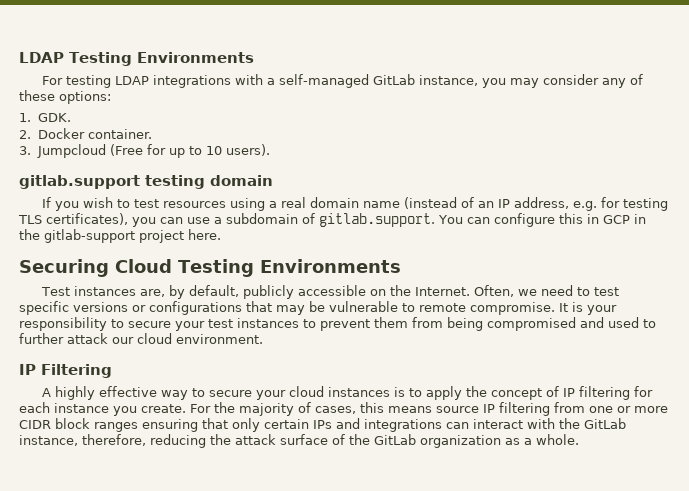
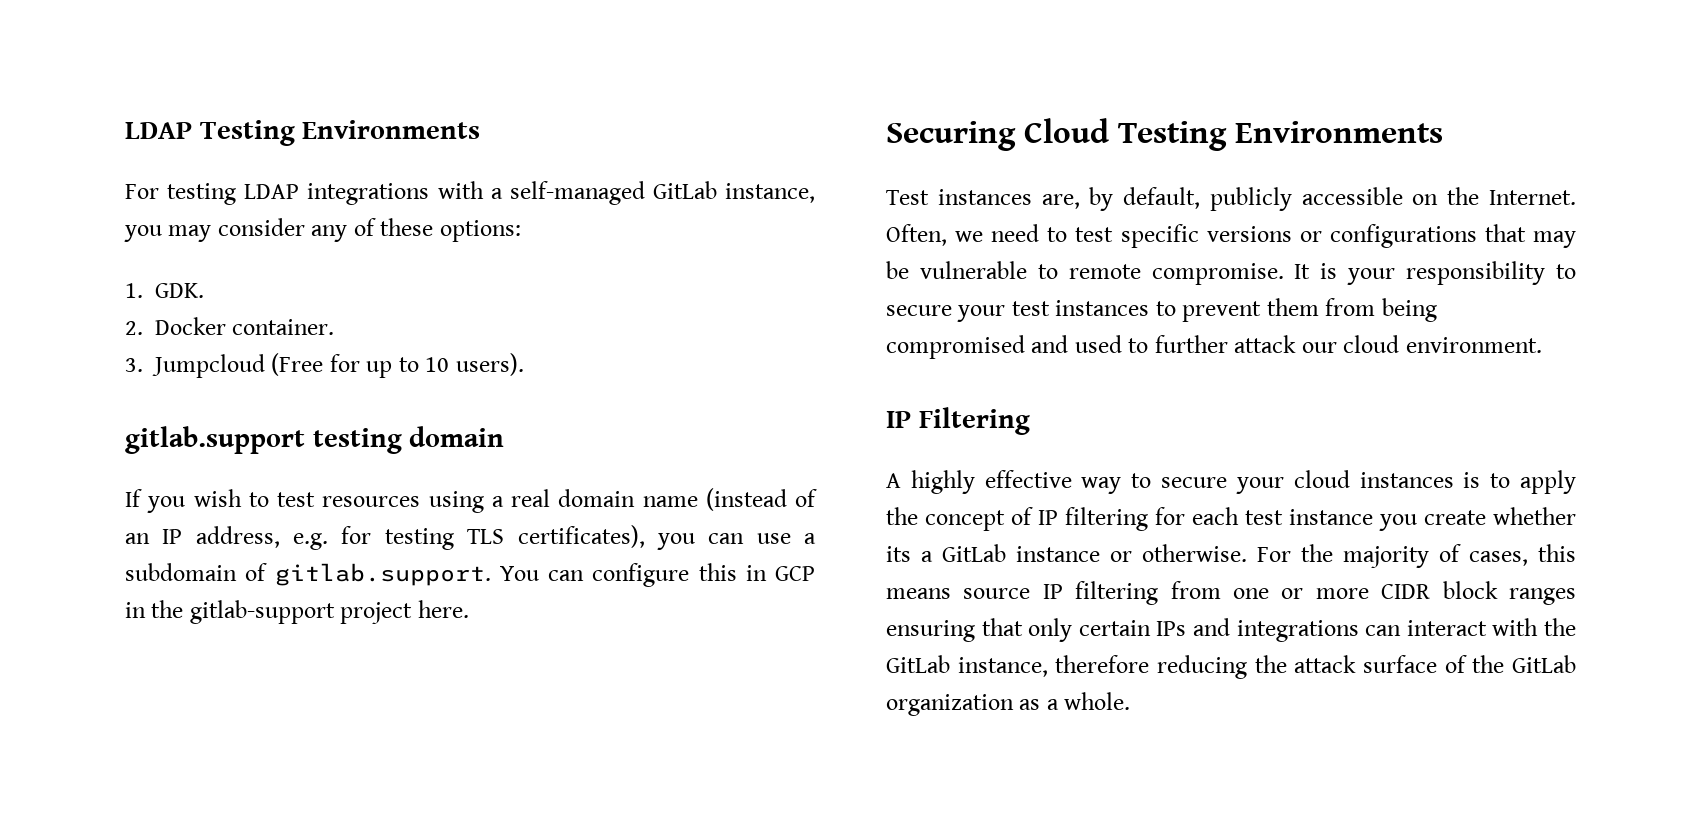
- A highly effective way to secure your cloud instances is to apply the concept of IP filtering for each instance you create.
+ A highly effective way to secure your cloud instances is to apply the concept of IP filtering for each test instance you create whether its a GitLab instance or otherwise.
- For the majority of cases, this means source IP filtering from one or more CIDR block ranges ensuring that only certain IPs and integrations can interact with the GitLab instance, therefore, reducing the attack surface of the GitLab organization as a whole.
+ For the majority of cases, this means source IP filtering from one or more CIDR block ranges ensuring that only certain IPs and integrations can interact with the GitLab instance, therefore reducing the attack surface of the GitLab organization as a whole.

